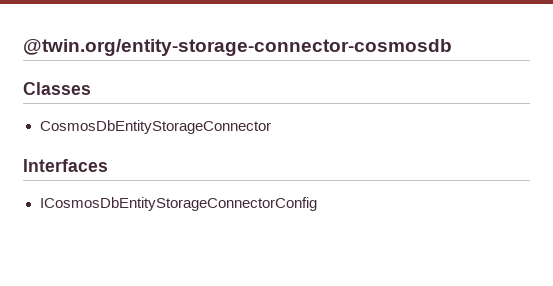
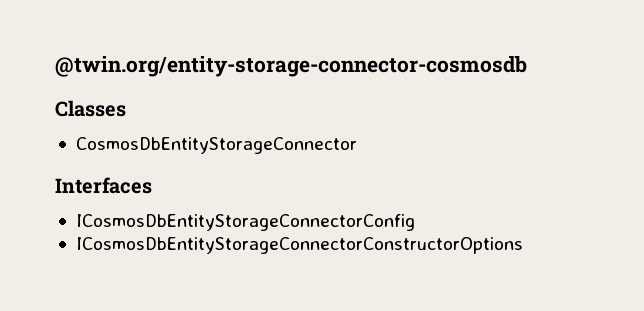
+ ICosmosDbEntityStorageConnectorConstructorOptions

